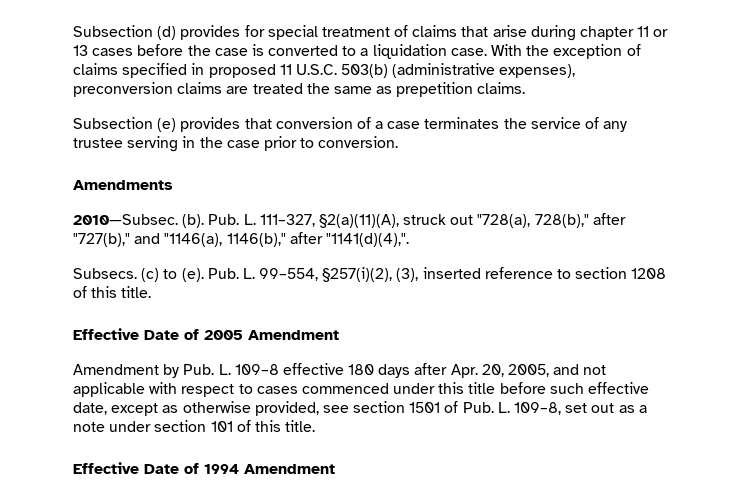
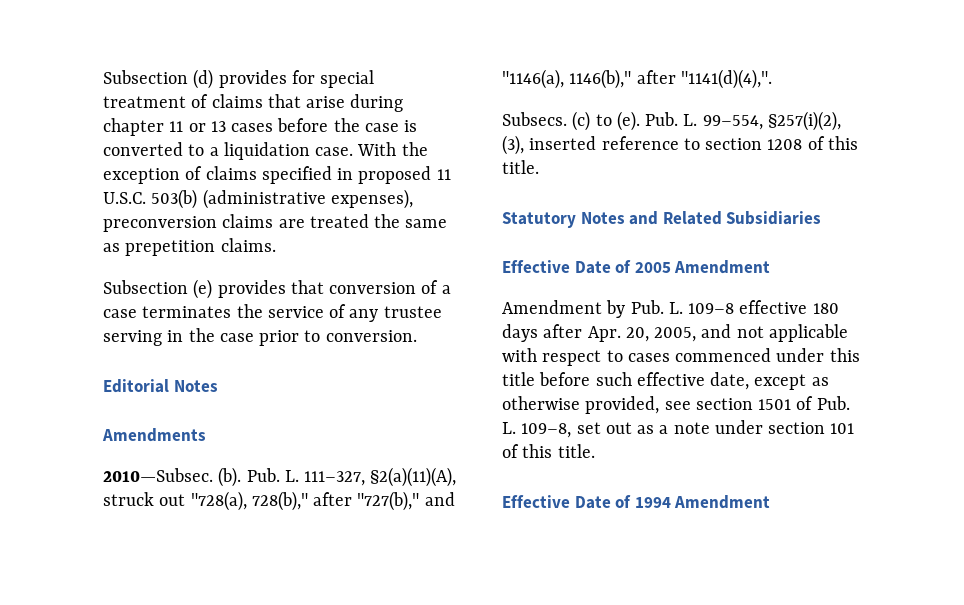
+ Editorial Notes
+ Statutory Notes and Related Subsidiaries

